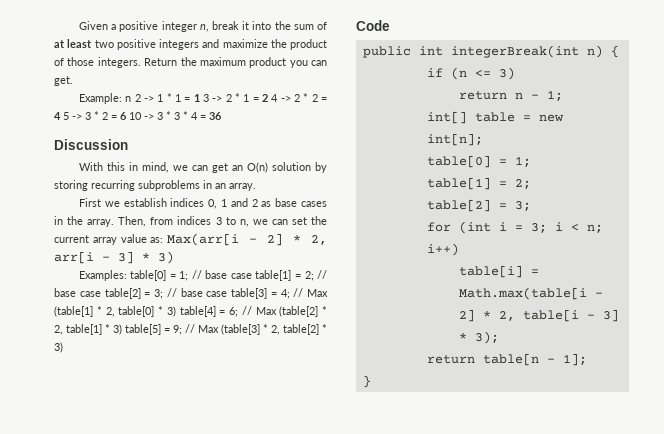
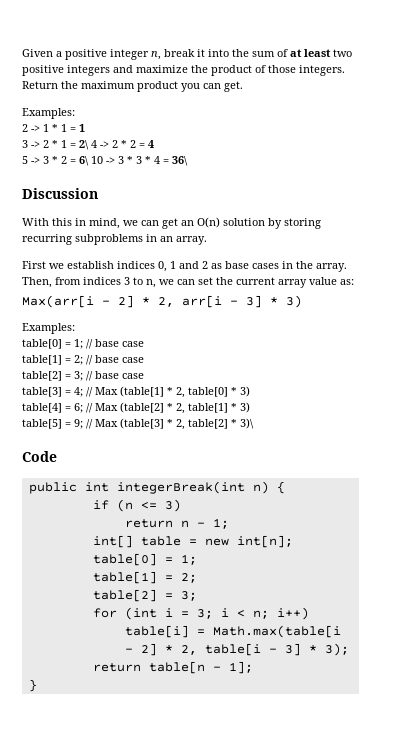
  Return the maximum product you can get.
- Example: n 2 -> 1 * 1 = 1 3 -> 2 * 1 = 2 4 -> 2 * 2 = 4 5 -> 3 * 2 = 6 10 -> 3 * 3 * 4 = 36
+ Examples:
+ 2 -> 1 * 1 = 1
+ 3 -> 2 * 1 = 2\ 4 -> 2 * 2 = 4
+ 5 -> 3 * 2 = 6\ 10 -> 3 * 3 * 4 = 36\
- Then, from indices 3 to n, we can set the current array value as: Max(arr[i - 2] * 2, arr[i - 3] * 3)
- Examples: table[0] = 1; // base case table[1] = 2; // base case table[2] = 3; // base case table[3] = 4;
+ Then, from indices 3 to n, we can set the current array value as:
+ Max(arr[i - 2] * 2, arr[i - 3] * 3)
+ Examples:
+ table[0] = 1; // base case
+ table[1] = 2; // base case
+ table[2] = 3; // base case
+ table[3] = 4;
- // Max (table[1] * 2, table[0] * 3) table[4] = 6;
+ // Max (table[1] * 2, table[0] * 3)
+ table[4] = 6;
- // Max (table[2] * 2, table[1] * 3) table[5] = 9;
+ // Max (table[2] * 2, table[1] * 3)
+ table[5] = 9;
- // Max (table[3] * 2, table[2] * 3)
+ // Max (table[3] * 2, table[2] * 3)\

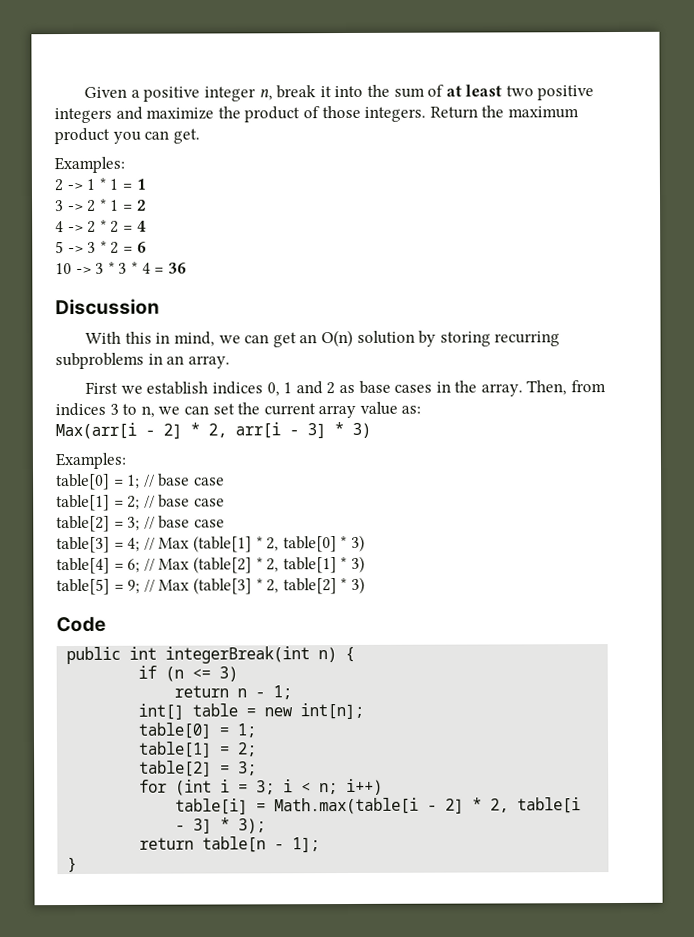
- 3 -> 2 * 1 = 2\ 4 -> 2 * 2 = 4
+ 3 -> 2 * 1 = 2
+ 4 -> 2 * 2 = 4
- 5 -> 3 * 2 = 6\ 10 -> 3 * 3 * 4 = 36\
+ 5 -> 3 * 2 = 6
+ 10 -> 3 * 3 * 4 = 36
- table[5] = 9; // Max (table[3] * 2, table[2] * 3)\
+ table[5] = 9; // Max (table[3] * 2, table[2] * 3)

